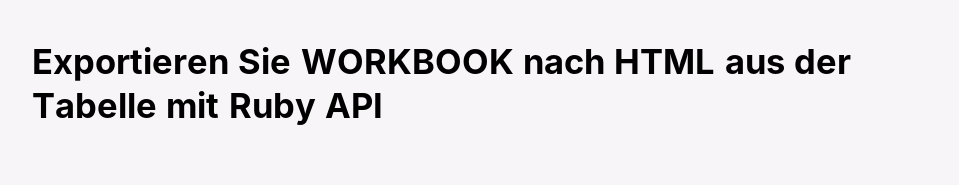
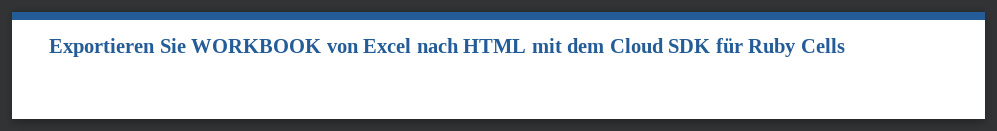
- Exportieren Sie WORKBOOK nach HTML aus der Tabelle mit Ruby API
+ Exportieren Sie WORKBOOK von Excel nach HTML mit dem Cloud SDK für Ruby Cells

